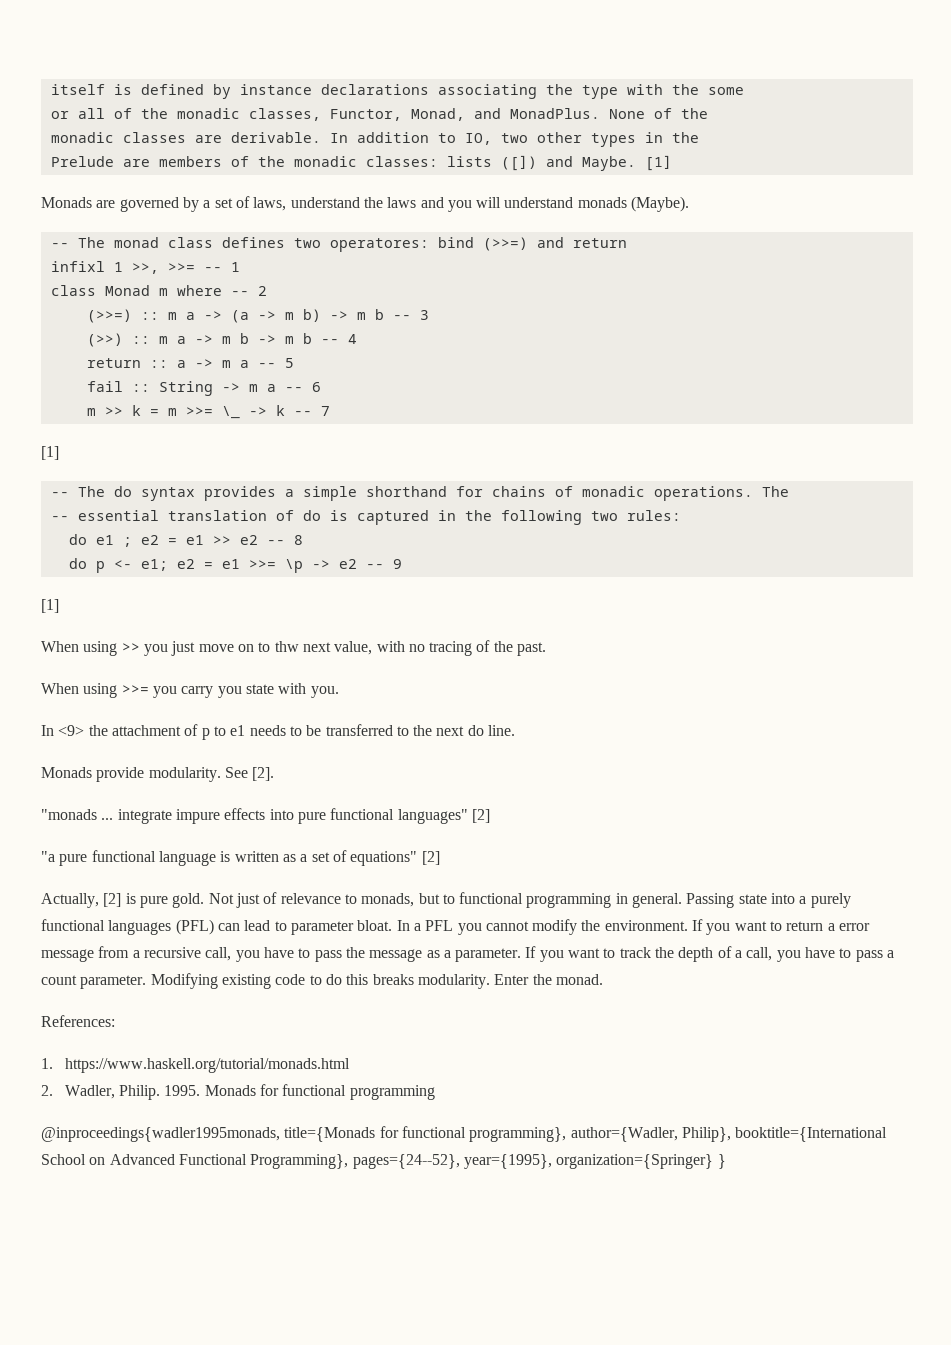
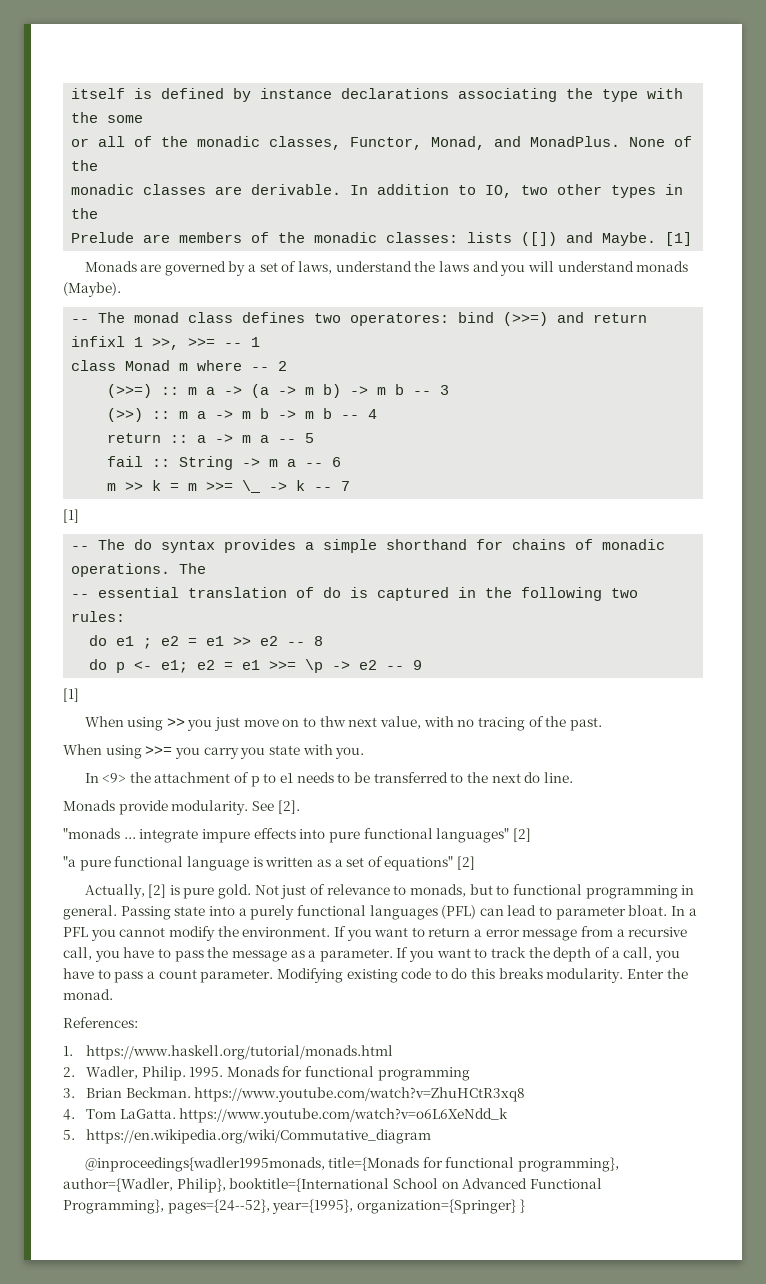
+ 3. Brian Beckman. https://www.youtube.com/watch?v=ZhuHCtR3xq8
+ 4. Tom LaGatta. https://www.youtube.com/watch?v=o6L6XeNdd_k
+ 5. https://en.wikipedia.org/wiki/Commutative_diagram

